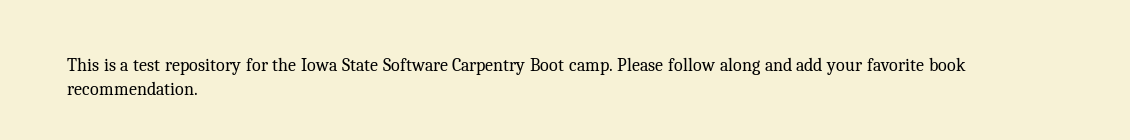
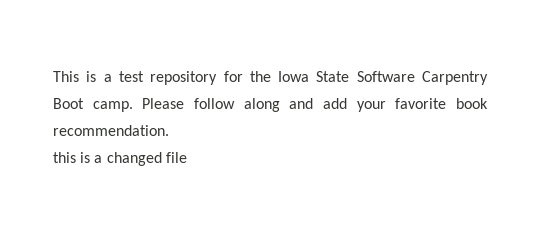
+ this is a changed file

